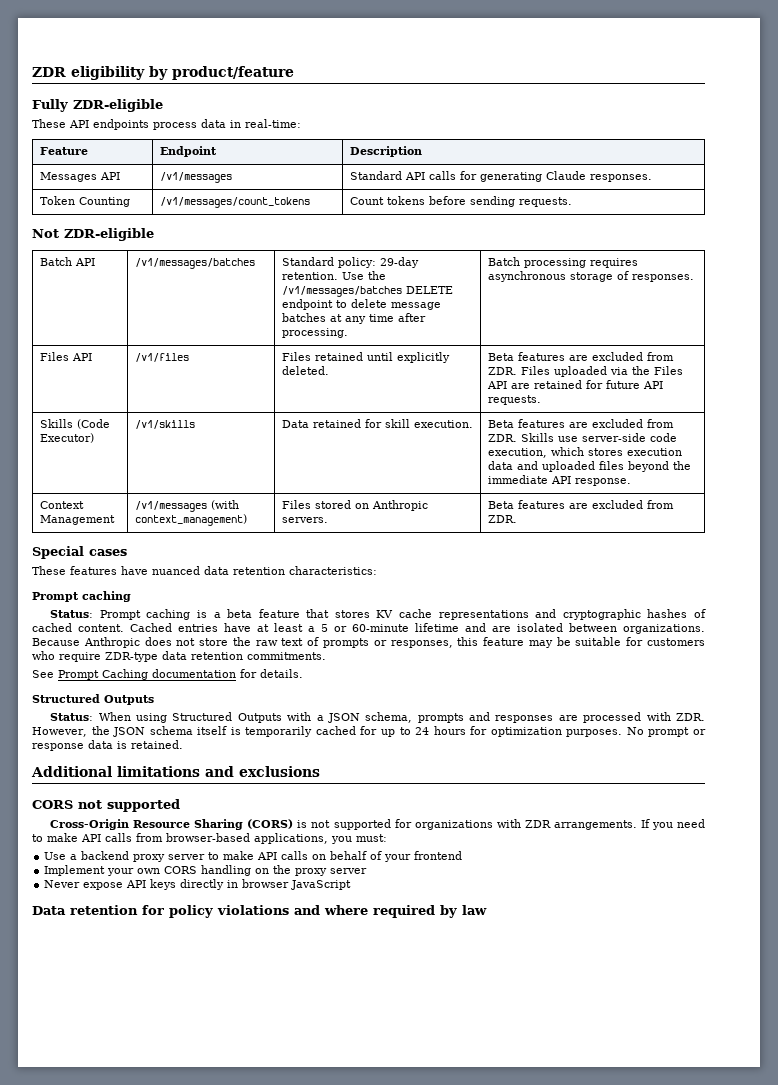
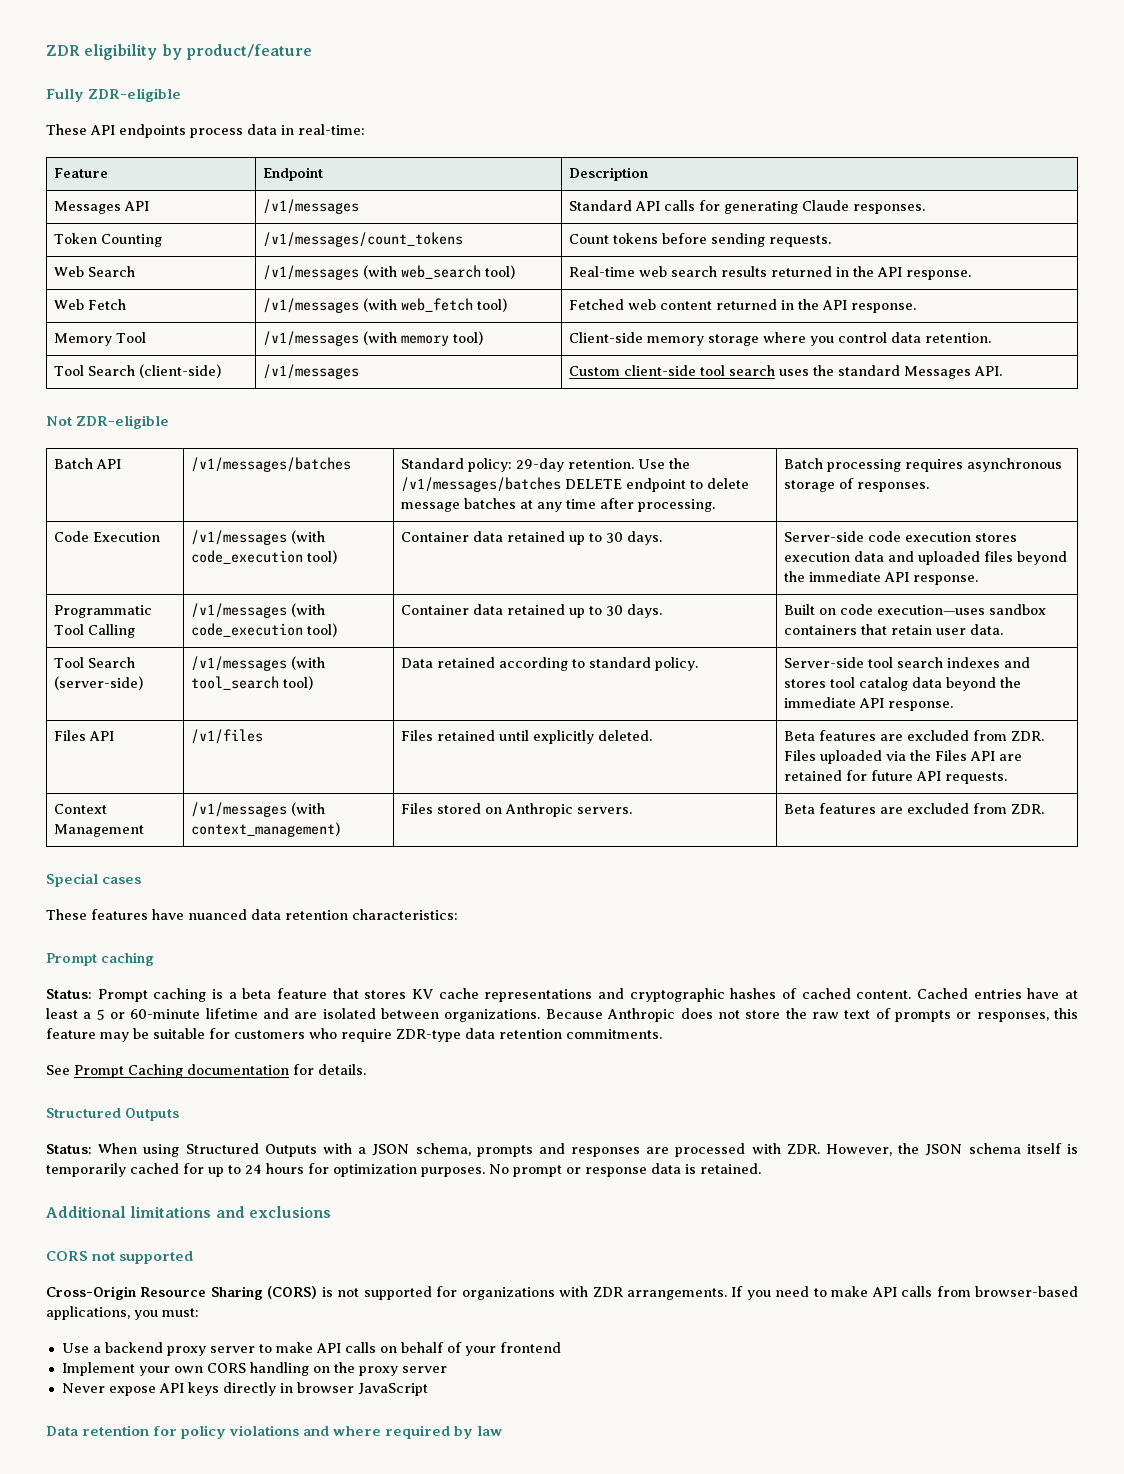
+ Web Search | /v1/messages (with web_search tool) | Real-time web search results returned in the API response.
+ Web Fetch | /v1/messages (with web_fetch tool) | Fetched web content returned in the API response.
+ Memory Tool | /v1/messages (with memory tool) | Client-side memory storage where you control data retention.
+ Tool Search (client-side) | /v1/messages | Custom client-side tool search uses the standard Messages API.
+ Code Execution | /v1/messages (with code_execution tool) | Container data retained up to 30 days. | Server-side code execution stores execution data and uploaded files beyond the immediate API response.
+ Programmatic Tool Calling | /v1/messages (with code_execution tool) | Container data retained up to 30 days. | Built on code execution—uses sandbox containers that retain user data.
+ Tool Search (server-side) | /v1/messages (with tool_search tool) | Data retained according to standard policy. | Server-side tool search indexes and stores tool catalog data beyond the immediate API response.
- Skills (Code Executor) | /v1/skills | Data retained for skill execution. | Beta features are excluded from ZDR. Skills use server-side code execution, which stores execution data and uploaded files beyond the immediate API response.

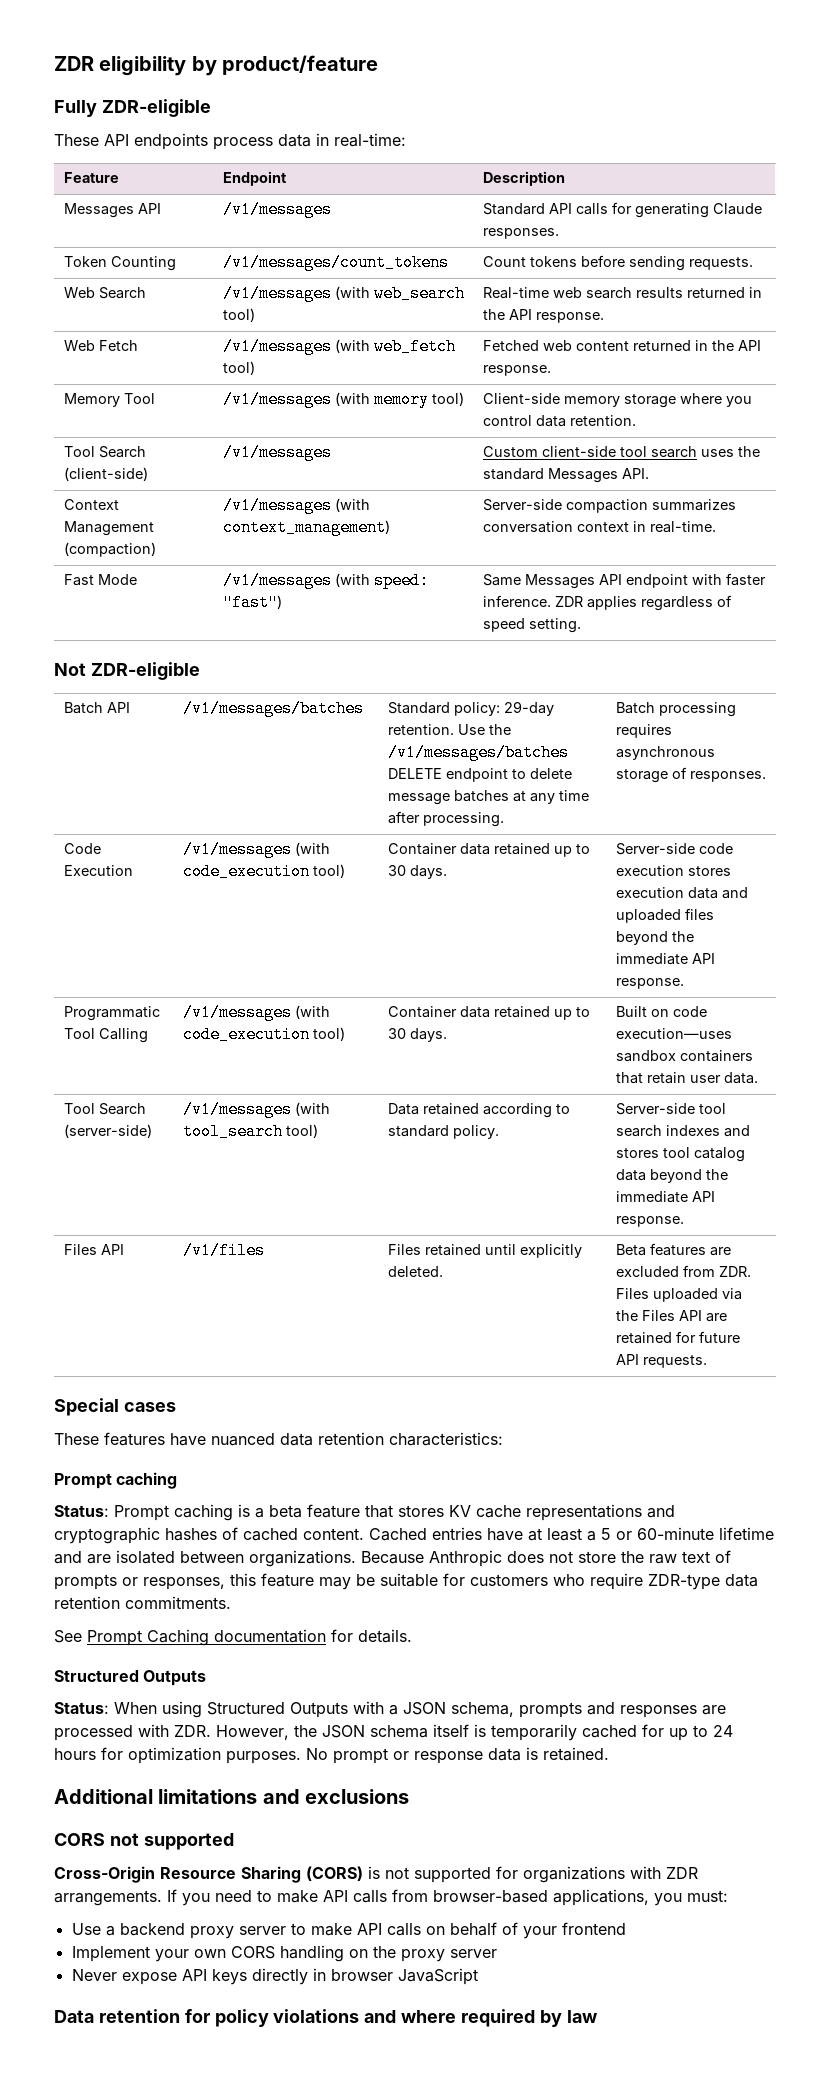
+ Context Management (compaction) | /v1/messages (with context_management) | Server-side compaction summarizes conversation context in real-time.
+ Fast Mode | /v1/messages (with speed: "fast") | Same Messages API endpoint with faster inference. ZDR applies regardless of speed setting.
- Context Management | /v1/messages (with context_management) | Files stored on Anthropic servers. | Beta features are excluded from ZDR.

